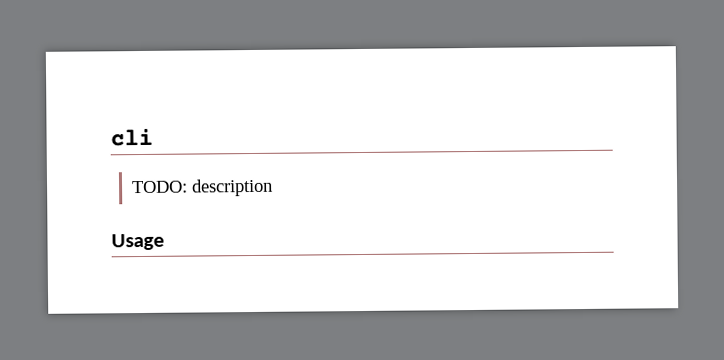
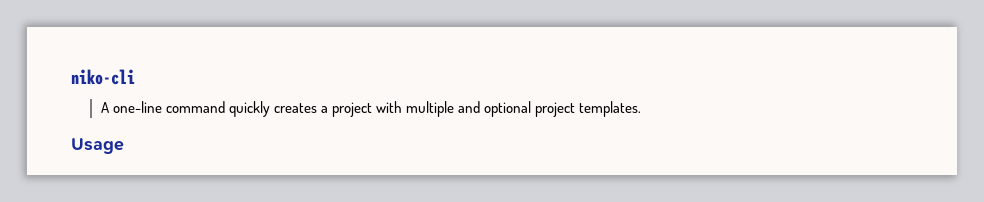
- cli
- TODO: description
+ niko-cli
+ A one-line command quickly creates a project with multiple and optional project templates.

